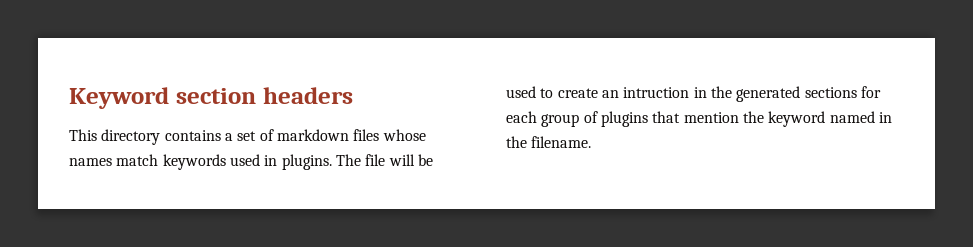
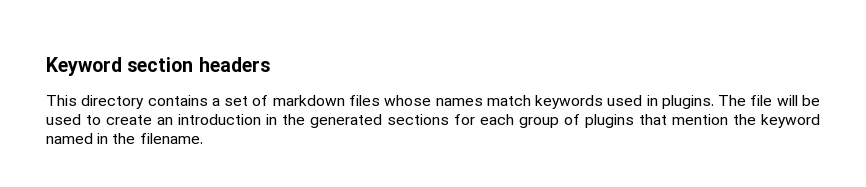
- The file will be used to create an intruction in the generated sections for each group of plugins that mention the keyword named in the filename.
+ The file will be used to create an introduction in the generated sections for each group of plugins that mention the keyword named in the filename.

